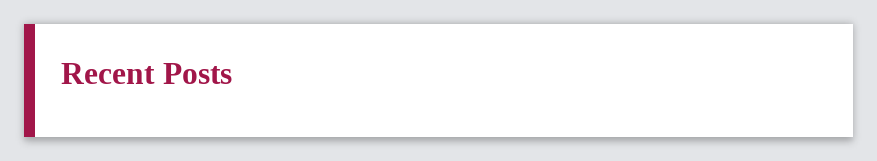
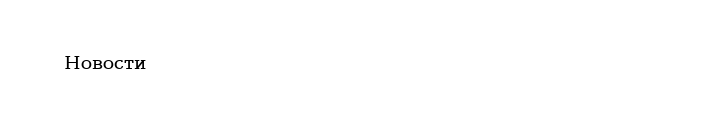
- Recent Posts
+ Новости

